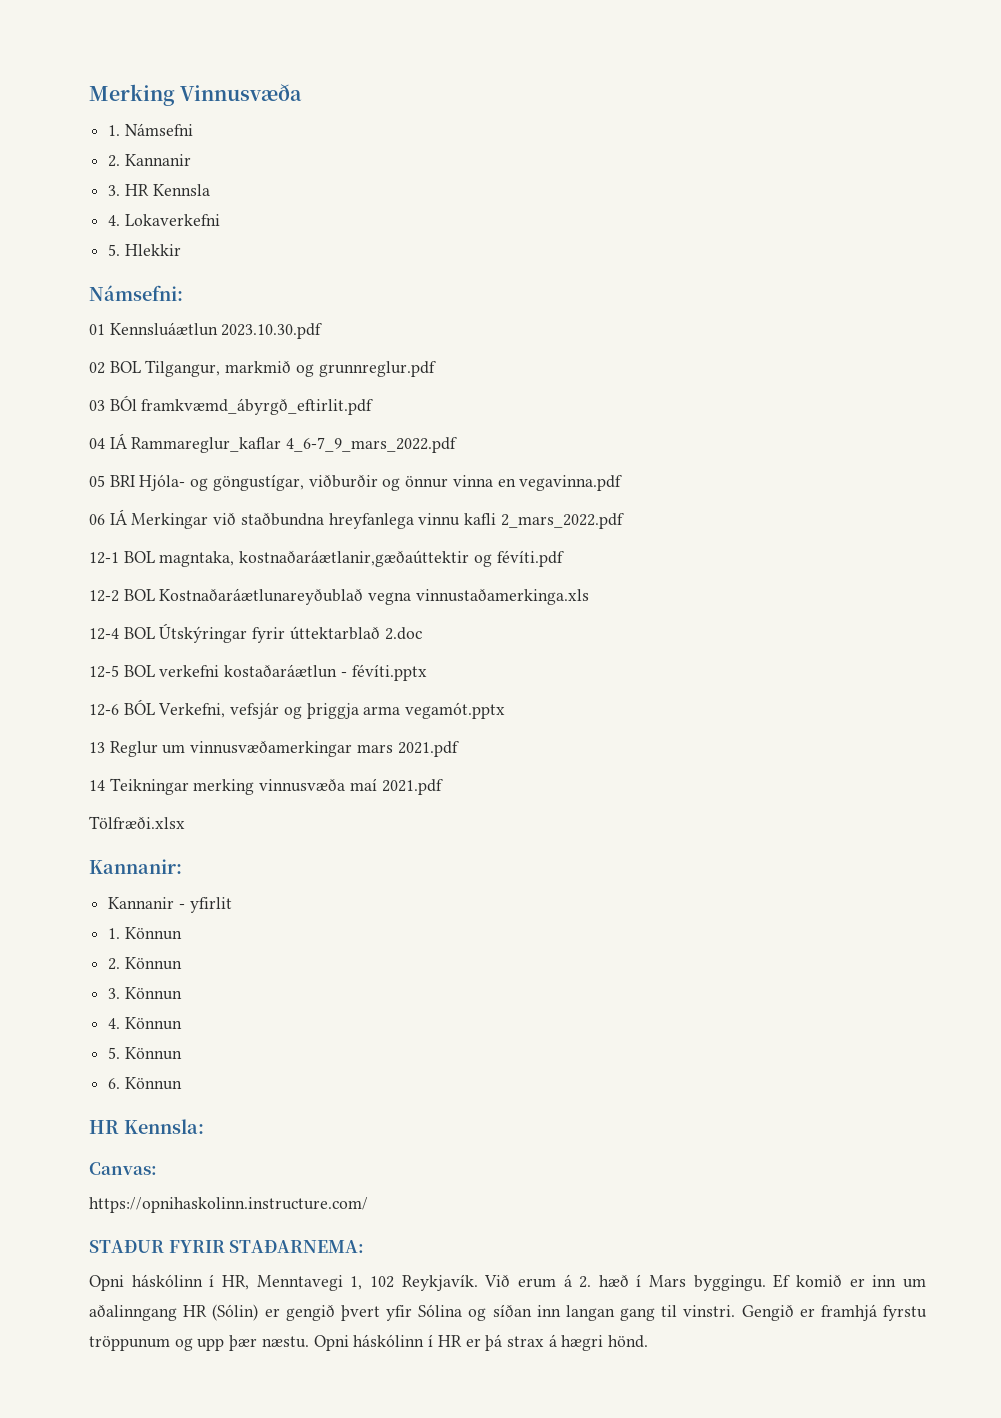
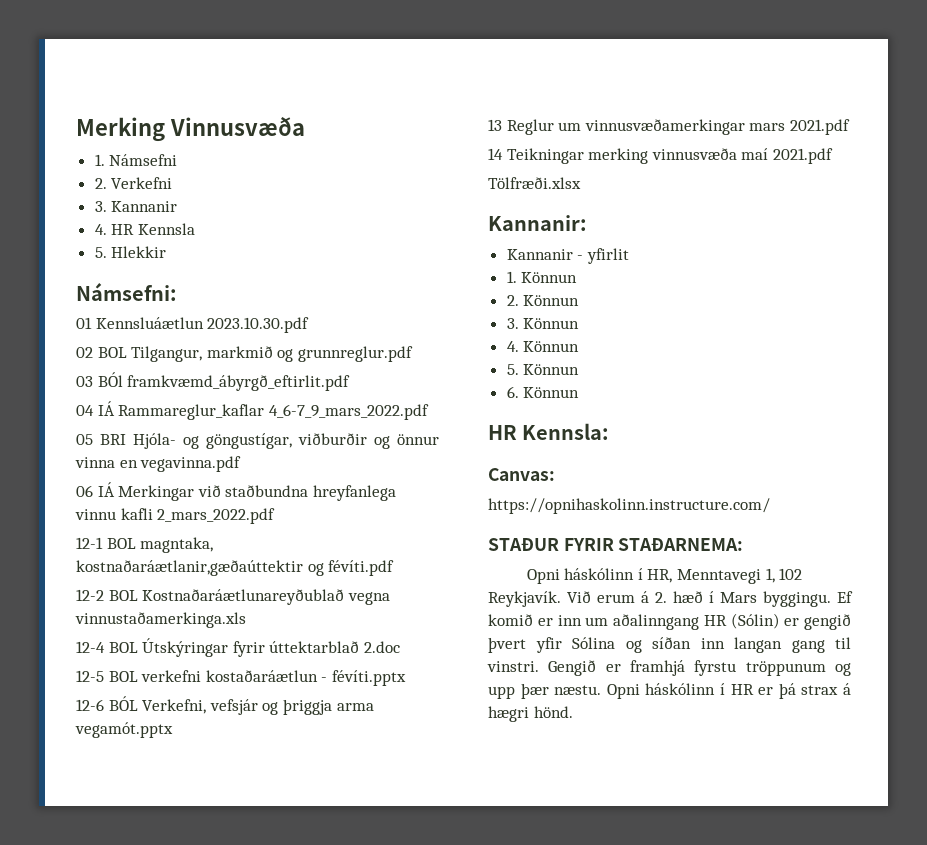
- 2. Kannanir
+ 2. Verkefni
+ 3. Kannanir
- 3. HR Kennsla
+ 4. HR Kennsla
- 4. Lokaverkefni

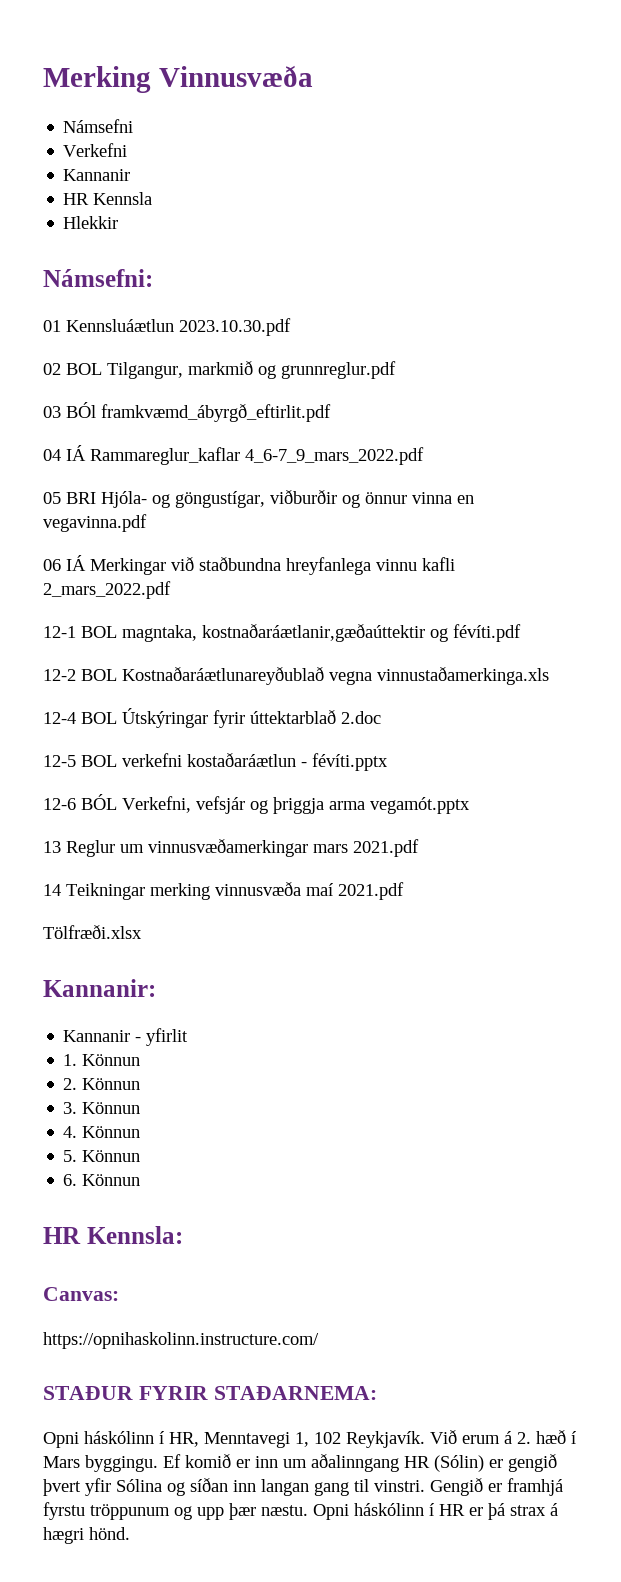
- 1. Námsefni
+ Námsefni
- 2. Verkefni
- 3. Kannanir
+ Verkefni
+ Kannanir
- 4. HR Kennsla
+ HR Kennsla
- 5. Hlekkir
+ Hlekkir

